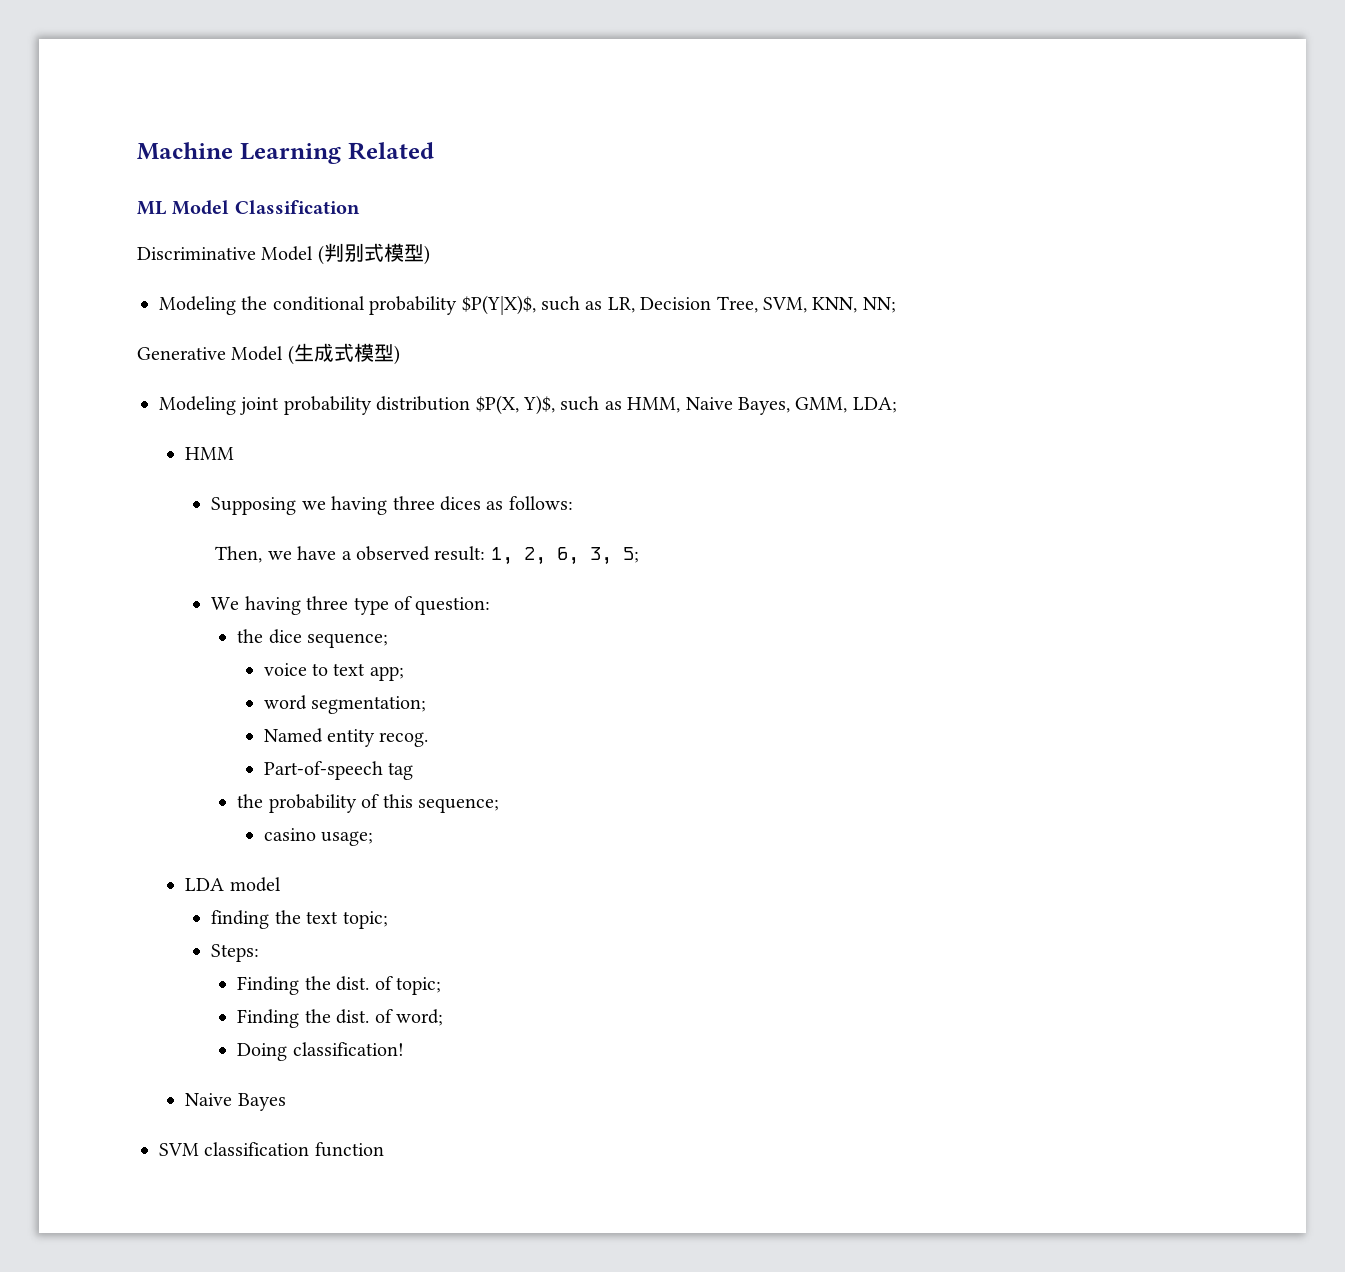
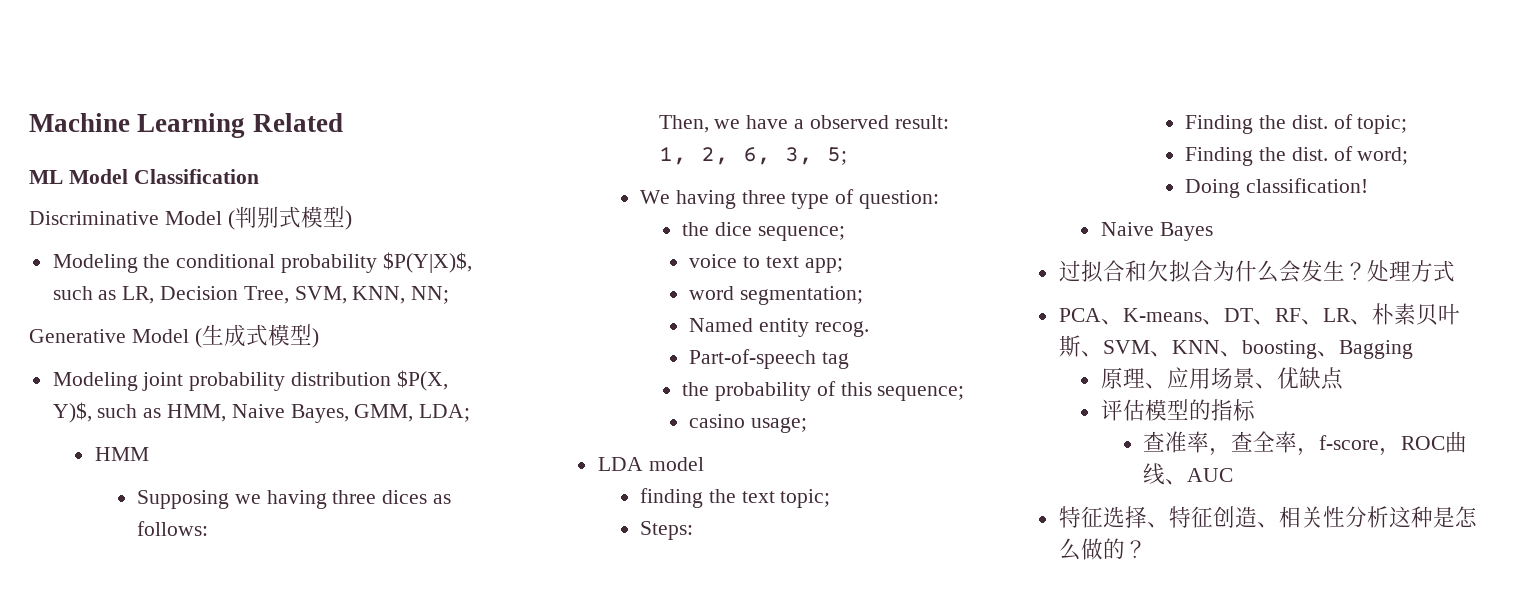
- SVM classification function
+ 过拟合和欠拟合为什么会发生？处理方式
+ PCA、K-means、DT、RF、LR、朴素贝叶斯、SVM、KNN、boosting、Bagging
+ 原理、应用场景、优缺点
+ 评估模型的指标
+ 查准率，查全率，f-score，ROC曲线、AUC
+ 特征选择、特征创造、相关性分析这种是怎么做的？

